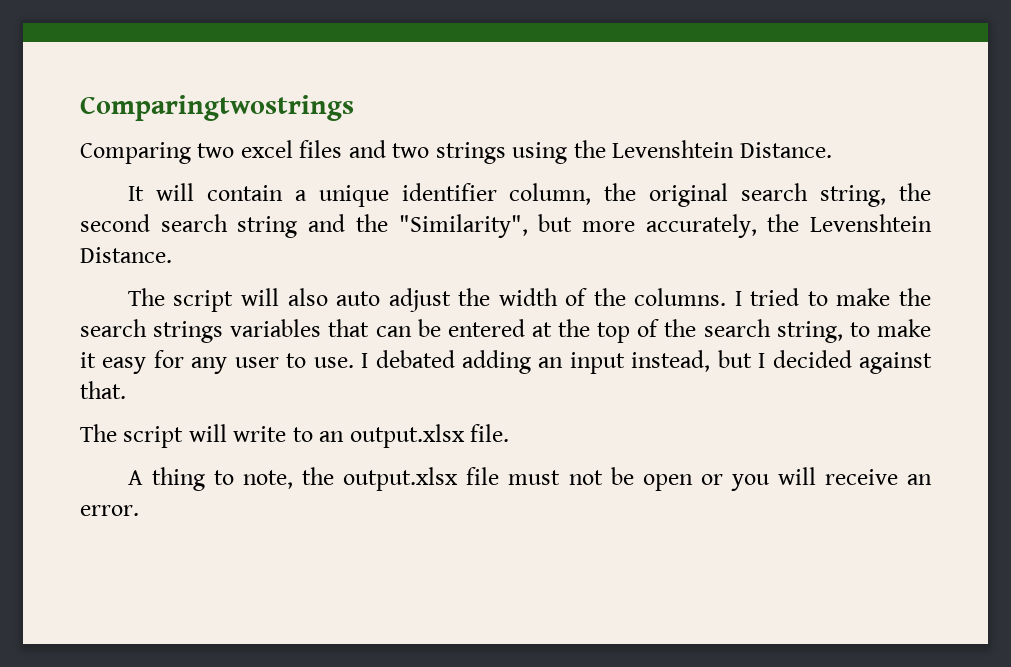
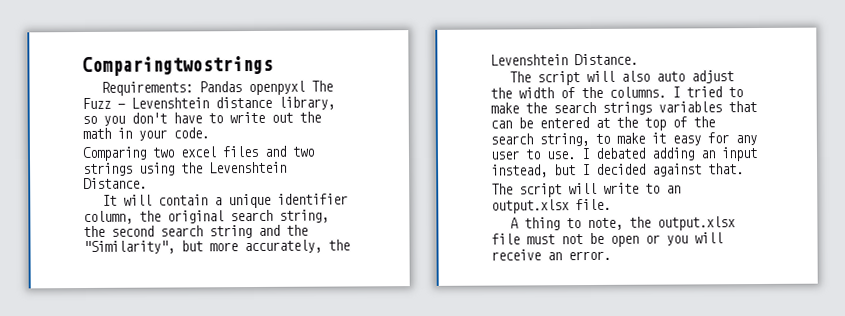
+ Requirements: Pandas openpyxl The Fuzz - Levenshtein distance library, so you don't have to write out the math in your code.

